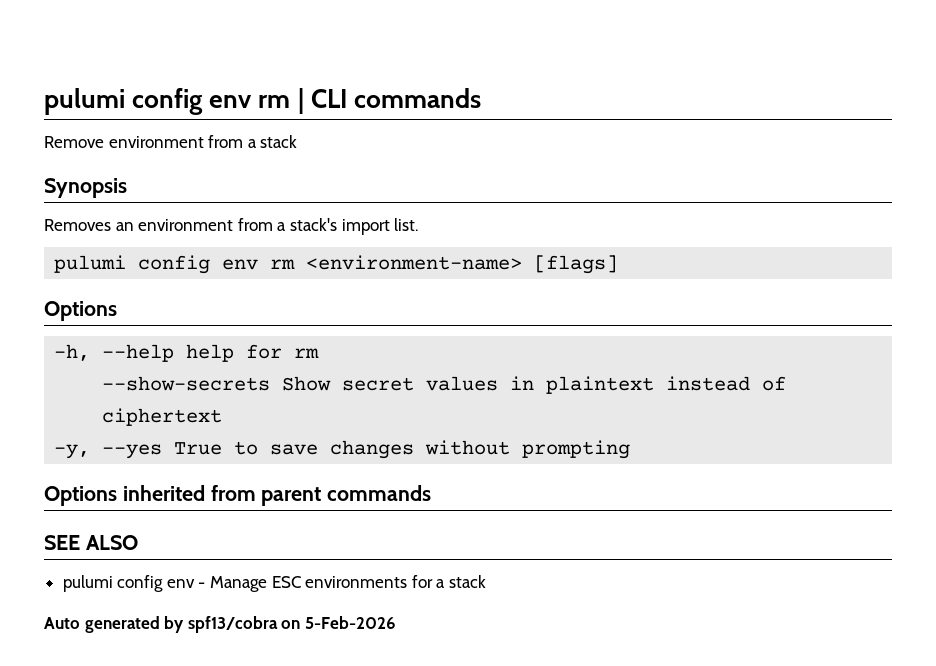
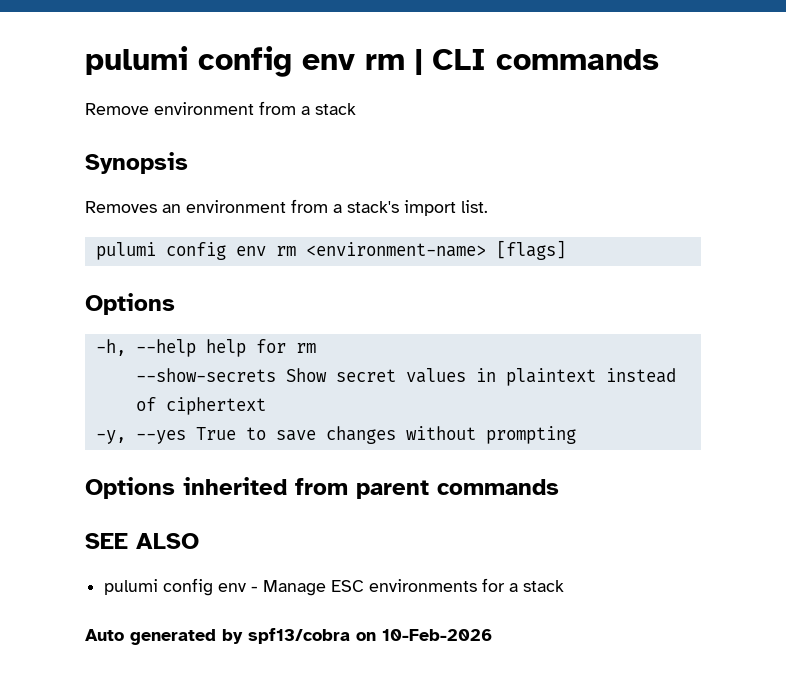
- Auto generated by spf13/cobra on 5-Feb-2026
+ Auto generated by spf13/cobra on 10-Feb-2026

